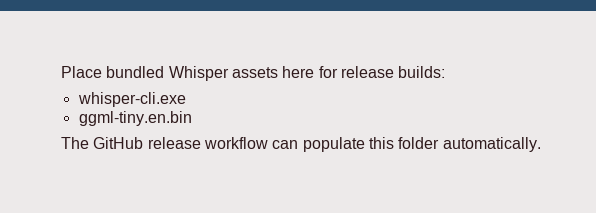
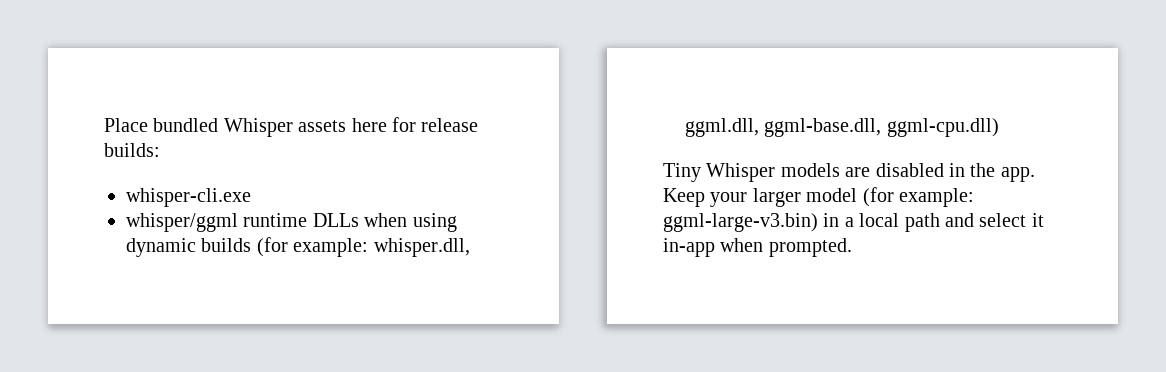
- ggml-tiny.en.bin
- The GitHub release workflow can populate this folder automatically.
+ whisper/ggml runtime DLLs when using dynamic builds (for example: whisper.dll, ggml.dll, ggml-base.dll, ggml-cpu.dll)
+ Tiny Whisper models are disabled in the app. Keep your larger model (for example: ggml-large-v3.bin) in a local path and select it in-app when prompted.

